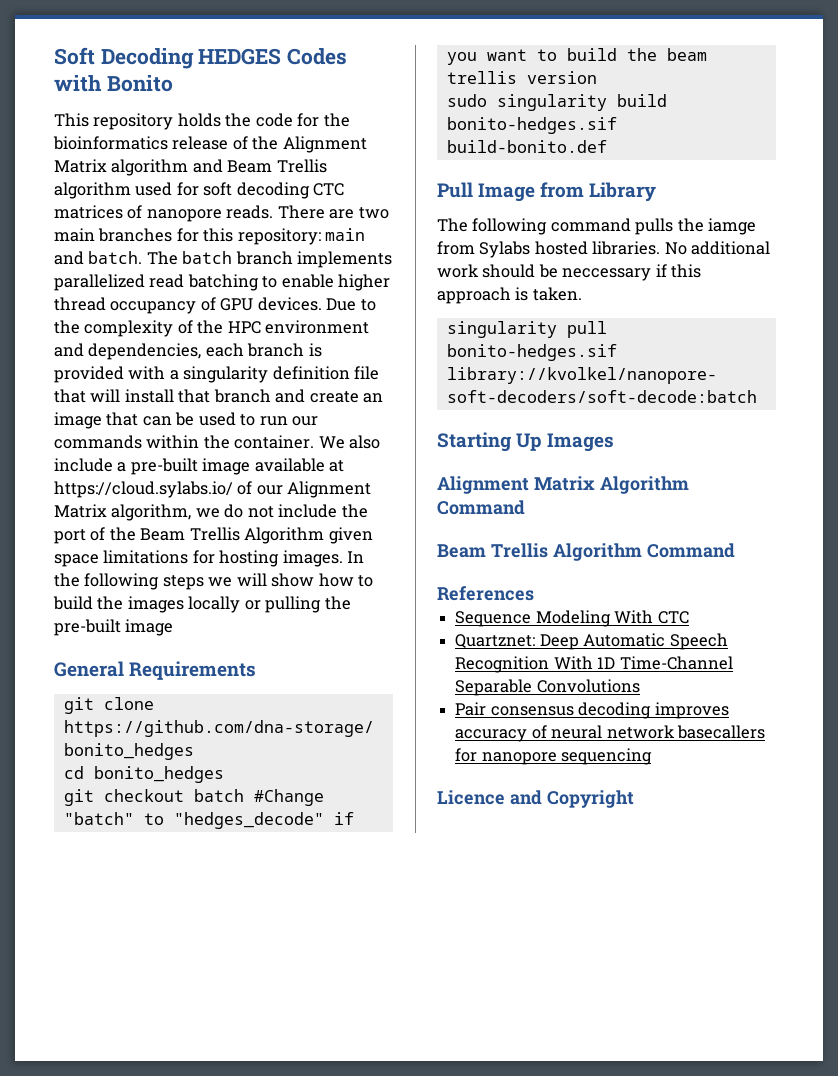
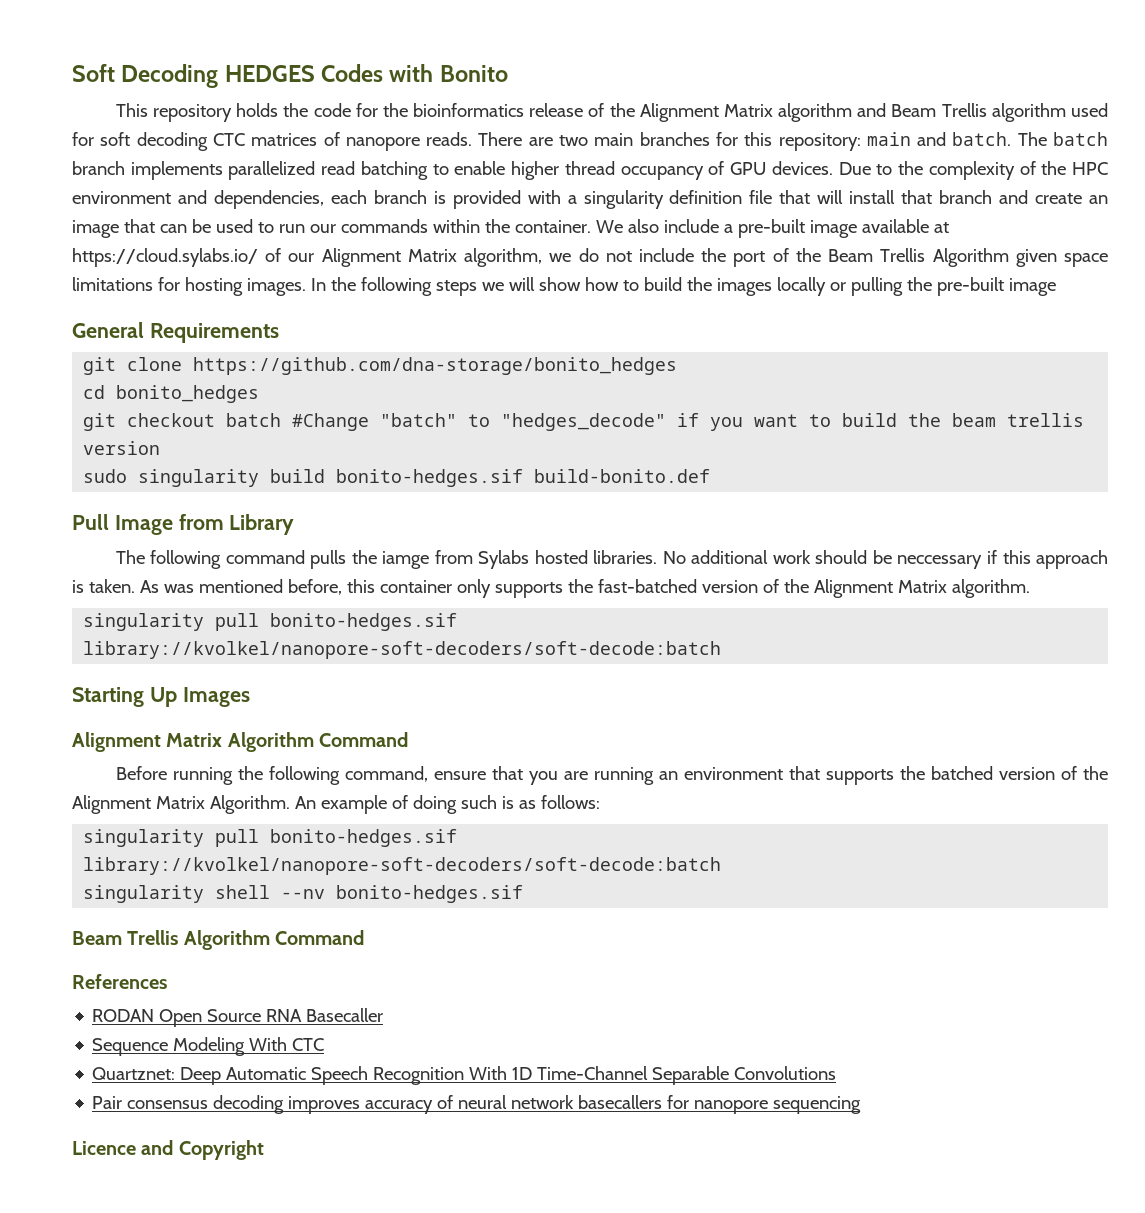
+ As was mentioned before, this container only supports the fast-batched version of the Alignment Matrix algorithm.
+ Before running the following command, ensure that you are running an environment that supports the batched version of the Alignment Matrix Algorithm. An example of doing such is as follows:
+ singularity pull bonito-hedges.sif library://kvolkel/nanopore-soft-decoders/soft-decode:batch
+ singularity shell --nv bonito-hedges.sif
+ RODAN Open Source RNA Basecaller

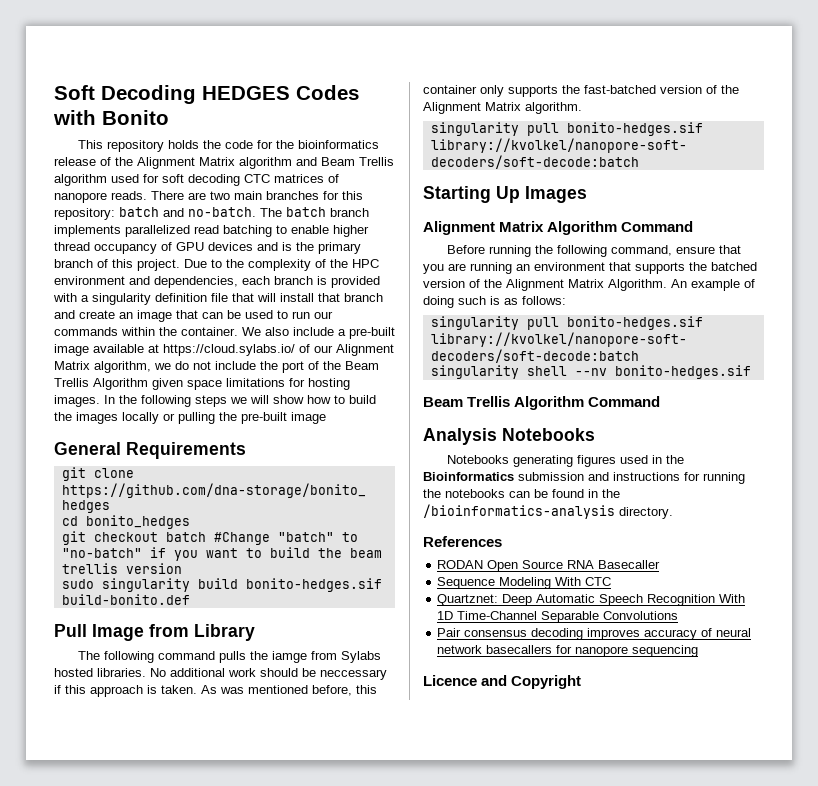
- There are two main branches for this repository: main and batch.
+ There are two main branches for this repository: batch and no-batch.
- The batch branch implements parallelized read batching to enable higher thread occupancy of GPU devices.
+ The batch branch implements parallelized read batching to enable higher thread occupancy of GPU devices and is the primary branch of this project.
- git checkout batch #Change "batch" to "hedges_decode" if you want to build the beam trellis version
+ git checkout batch #Change "batch" to "no-batch" if you want to build the beam trellis version
+ Analysis Notebooks
+ Notebooks generating figures used in the Bioinformatics submission and instructions for running the notebooks can be found in the /bioinformatics-analysis directory.

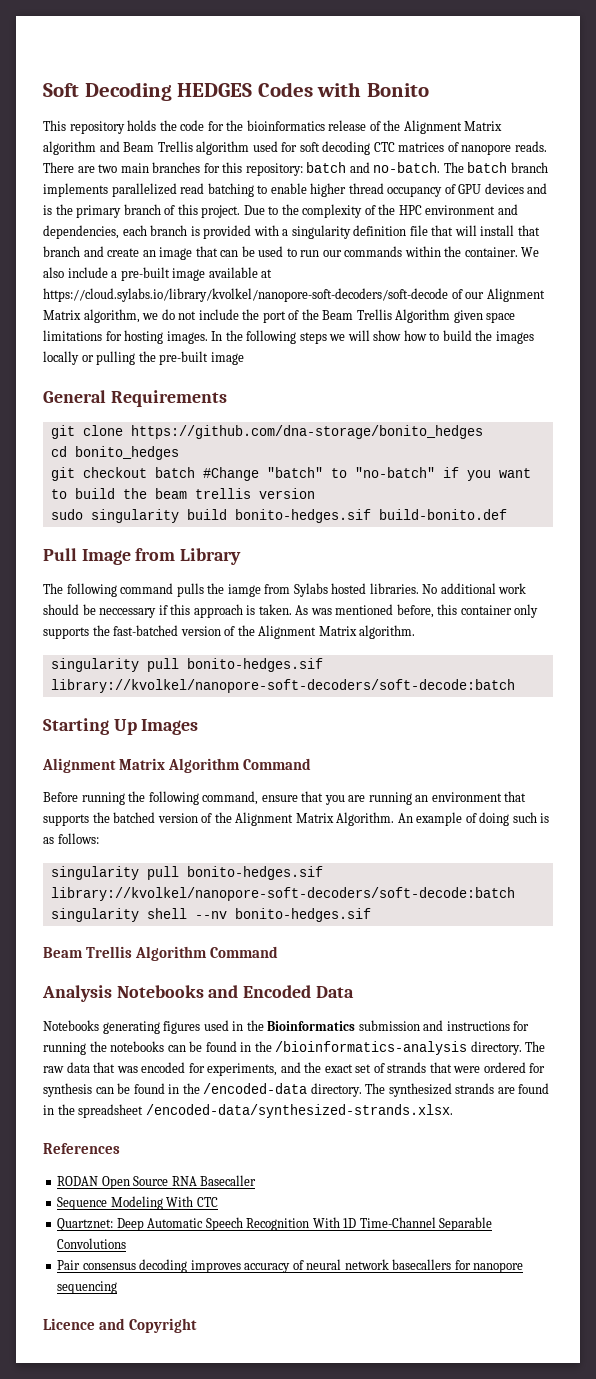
- We also include a pre-built image available at https://cloud.sylabs.io/ of our Alignment Matrix algorithm, we do not include the port of the Beam Trellis Algorithm given space limitations for hosting images.
+ We also include a pre-built image available at https://cloud.sylabs.io/library/kvolkel/nanopore-soft-decoders/soft-decode of our Alignment Matrix algorithm, we do not include the port of the Beam Trellis Algorithm given space limitations for hosting images.
- Analysis Notebooks
+ Analysis Notebooks and Encoded Data
+ The raw data that was encoded for experiments, and the exact set of strands that were ordered for synthesis can be found in the /encoded-data directory. The synthesized strands are found in the spreadsheet /encoded-data/synthesized-strands.xlsx.

